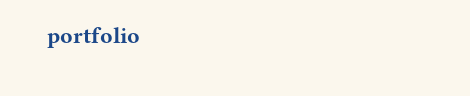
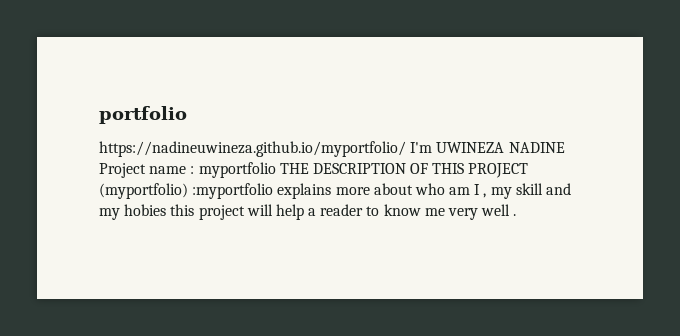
+ https://nadineuwineza.github.io/myportfolio/ I'm UWINEZA NADINE Project name : myportfolio THE DESCRIPTION OF THIS PROJECT (myportfolio) :myportfolio explains more about who am I , my skill and my hobies this project will help a reader to know me very well .

